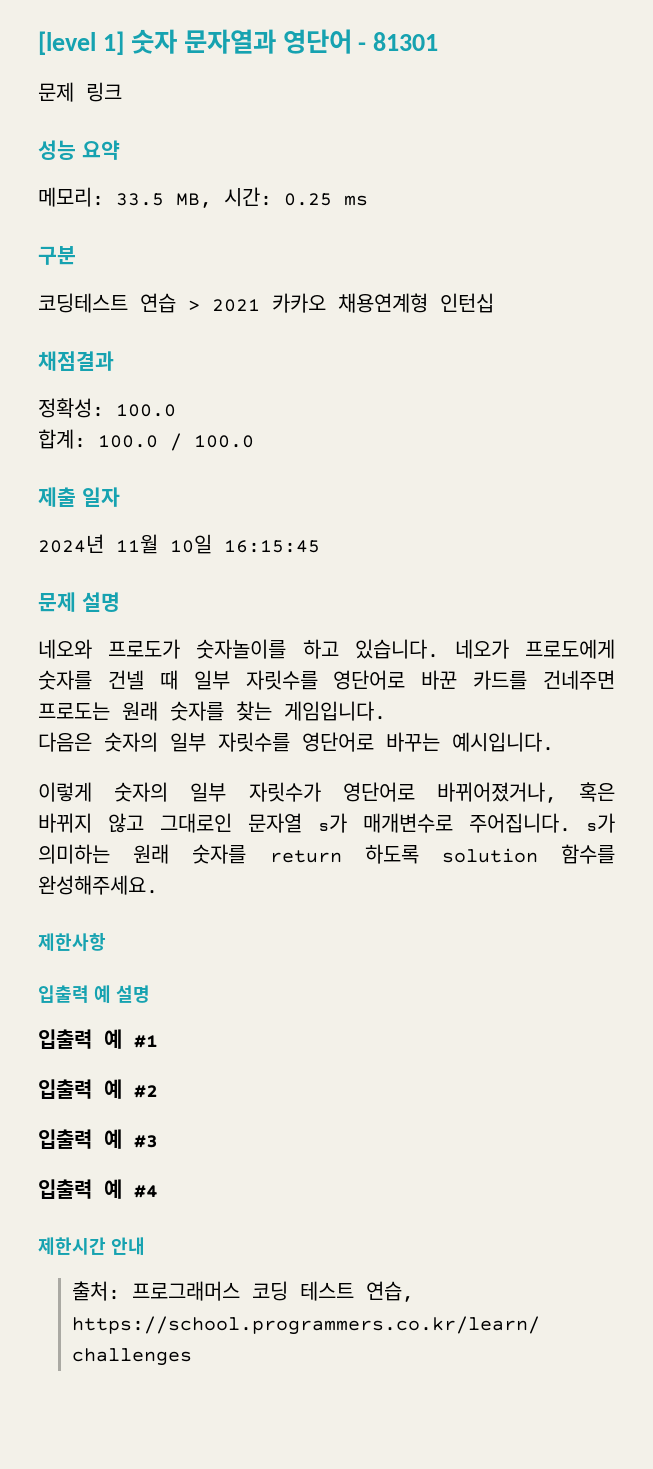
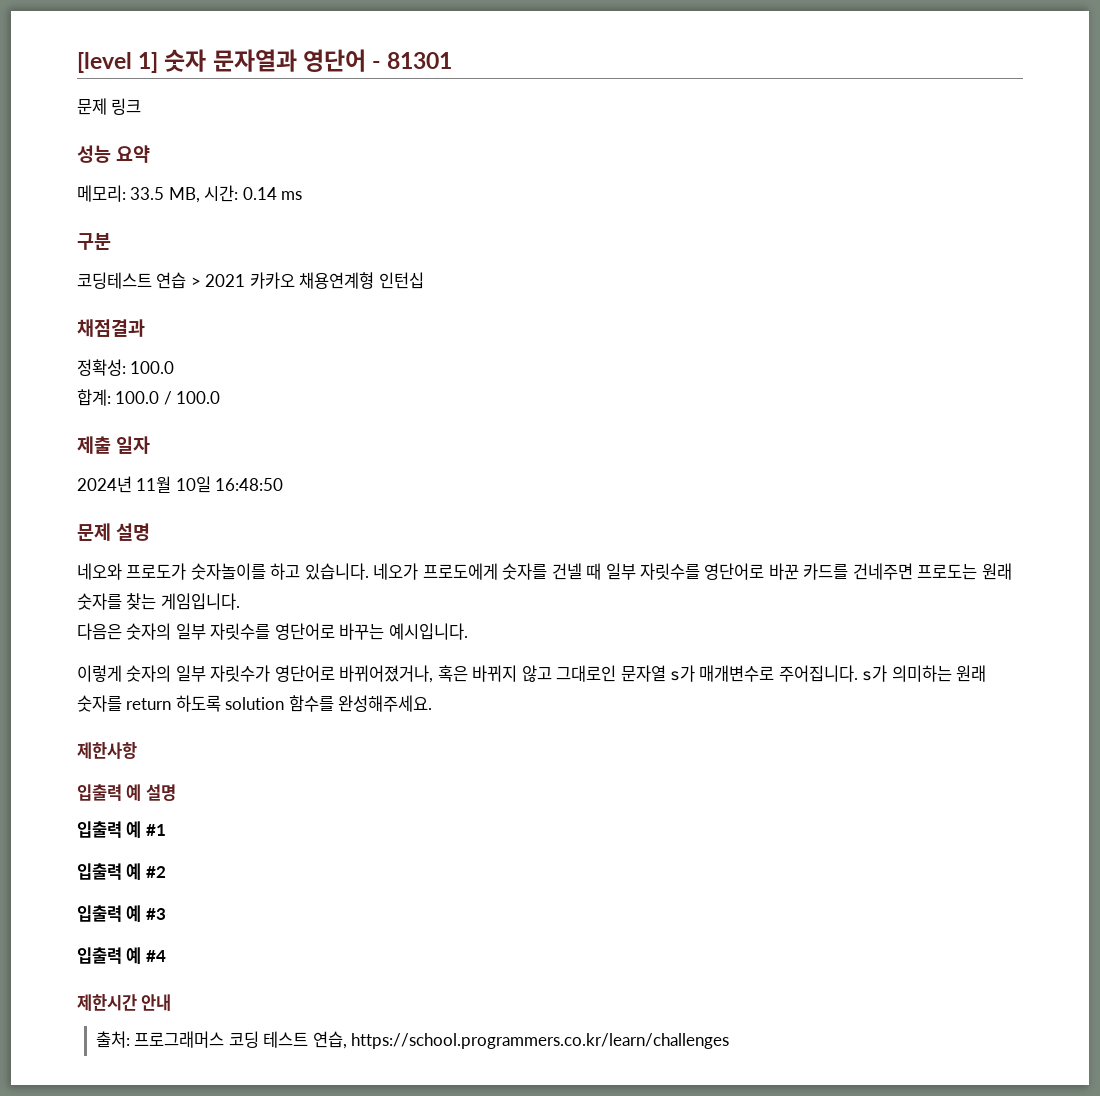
- 메모리: 33.5 MB, 시간: 0.25 ms
+ 메모리: 33.5 MB, 시간: 0.14 ms
- 2024년 11월 10일 16:15:45
+ 2024년 11월 10일 16:48:50

